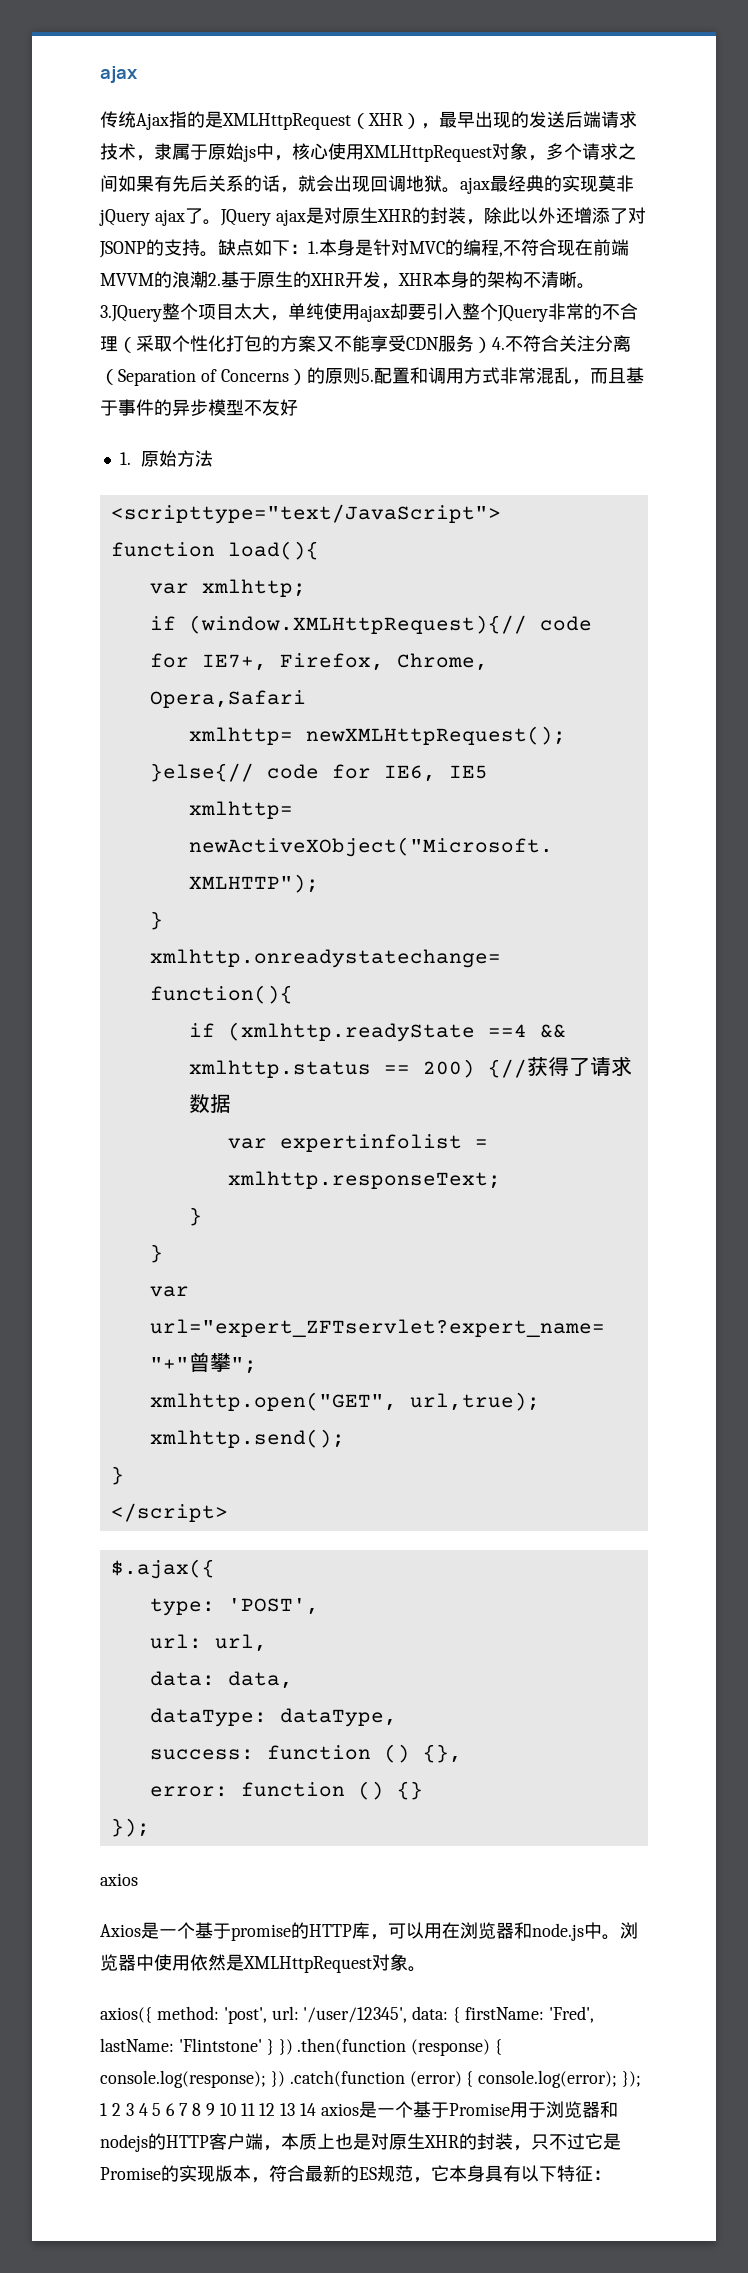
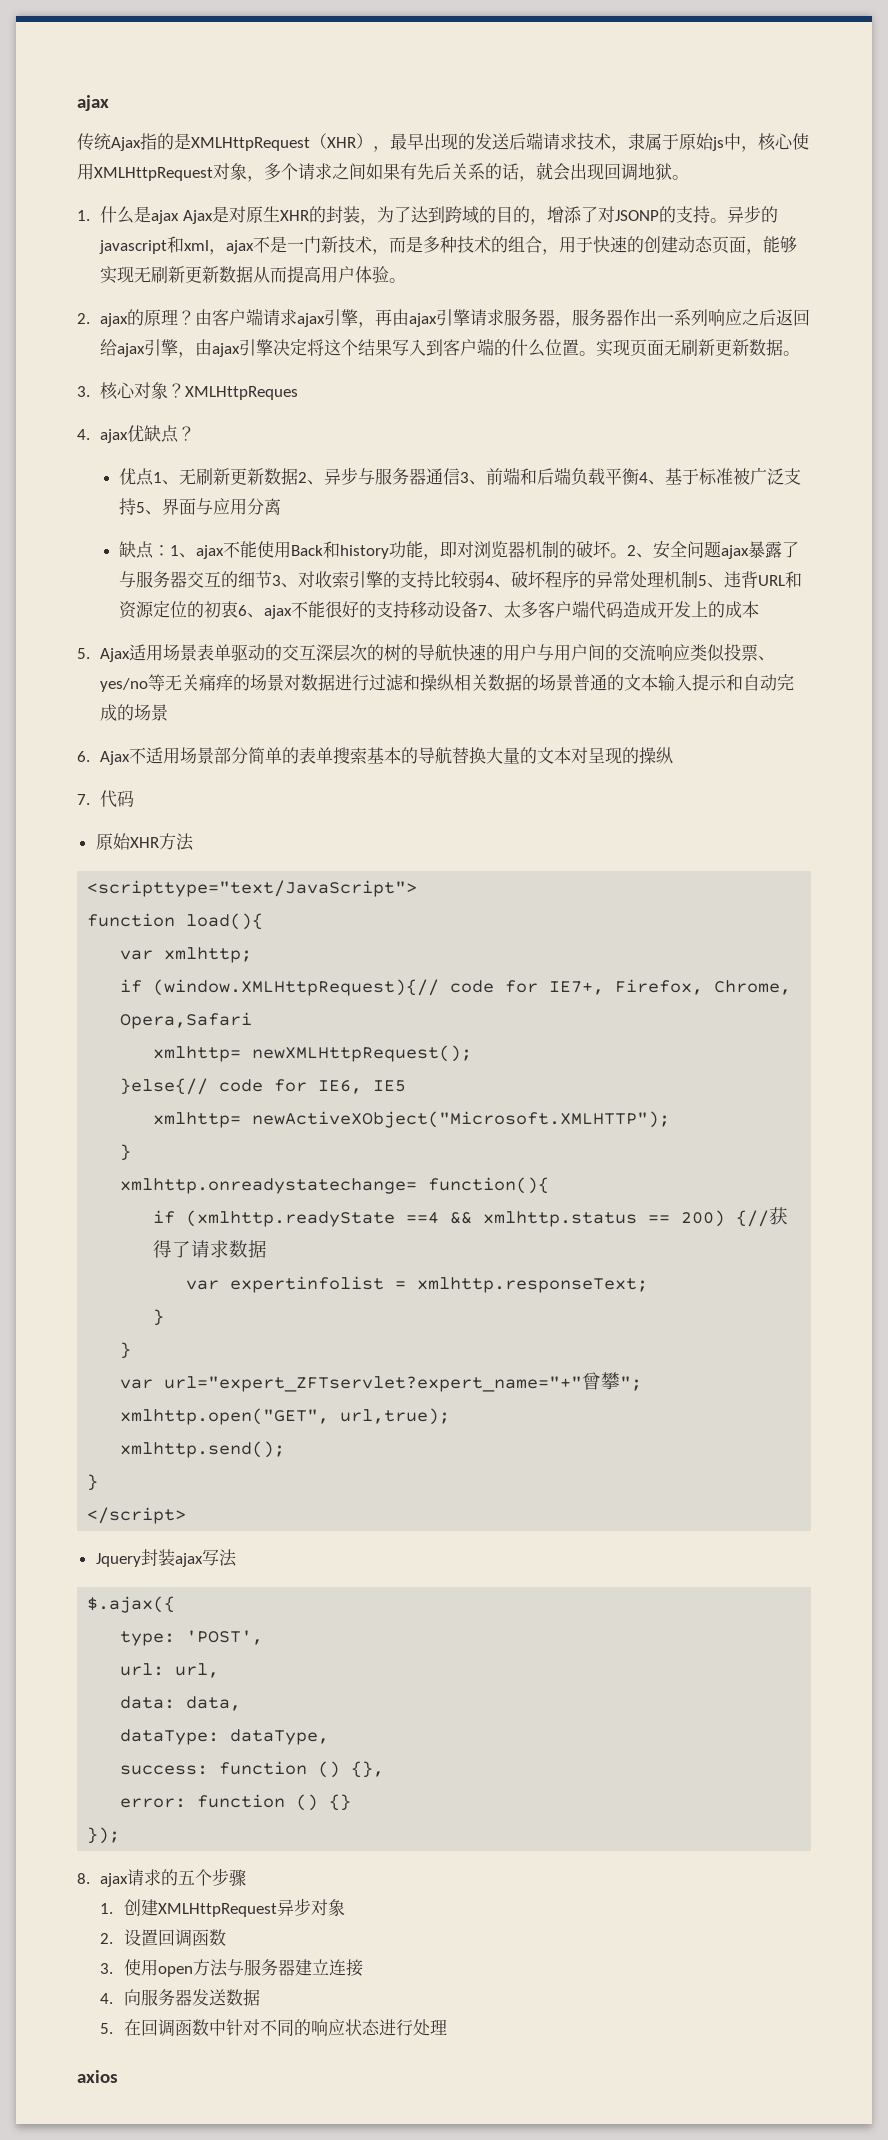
- 传统Ajax指的是XMLHttpRequest（XHR），最早出现的发送后端请求技术，隶属于原始js中，核心使用XMLHttpRequest对象，多个请求之间如果有先后关系的话，就会出现回调地狱。ajax最经典的实现莫非jQuery ajax了。JQuery ajax是对原生XHR的封装，除此以外还增添了对JSONP的支持。
+ 传统Ajax指的是XMLHttpRequest（XHR），最早出现的发送后端请求技术，隶属于原始js中，核心使用XMLHttpRequest对象，多个请求之间如果有先后关系的话，就会出现回调地狱。
+ 1.什么是ajax Ajax是对原生XHR的封装，为了达到跨域的目的，增添了对JSONP的支持。
- 缺点如下：1.本身是针对MVC的编程,不符合现在前端MVVM的浪潮2.基于原生的XHR开发，XHR本身的架构不清晰。3.JQuery整个项目太大，单纯使用ajax却要引入整个JQuery非常的不合理（采取个性化打包的方案又不能享受CDN服务）4.不符合关注分离（Separation of Concerns）的原则5.配置和调用方式非常混乱，而且基于事件的异步模型不友好
- 1.原始方法
+ 异步的javascript和xml，ajax不是一门新技术，而是多种技术的组合，用于快速的创建动态页面，能够实现无刷新更新数据从而提高用户体验。
+ 2. ajax的原理？由客户端请求ajax引擎，再由ajax引擎请求服务器，服务器作出一系列响应之后返回给ajax引擎，由ajax引擎决定将这个结果写入到客户端的什么位置。实现页面无刷新更新数据。
+ 3.核心对象？XMLHttpReques
+ 4. ajax优缺点？
+ 优点1、无刷新更新数据2、异步与服务器通信3、前端和后端负载平衡4、基于标准被广泛支持5、界面与应用分离
+ 缺点：1、ajax不能使用Back和history功能，即对浏览器机制的破坏。2、安全问题ajax暴露了与服务器交互的细节3、对收索引擎的支持比较弱4、破坏程序的异常处理机制5、违背URL和资源定位的初衷6、ajax不能很好的支持移动设备7、太多客户端代码造成开发上的成本
+ 5. Ajax适用场景表单驱动的交互深层次的树的导航快速的用户与用户间的交流响应类似投票、yes/no等无关痛痒的场景对数据进行过滤和操纵相关数据的场景普通的文本输入提示和自动完成的场景
+ 6. Ajax不适用场景部分简单的表单搜索基本的导航替换大量的文本对呈现的操纵
+ 7.代码
+ 原始XHR方法
+ Jquery封装ajax写法
  error: function () {}
  });
+ 8. ajax请求的五个步骤
+ 1.创建XMLHttpRequest异步对象
+ 2.设置回调函数
+ 3.使用open方法与服务器建立连接
+ 4.向服务器发送数据
+ 5.在回调函数中针对不同的响应状态进行处理
  axios
- Axios是一个基于promise的HTTP库，可以用在浏览器和node.js中。浏览器中使用依然是XMLHttpRequest对象。
- axios({ method: 'post', url: '/user/12345', data: { firstName: 'Fred', lastName: 'Flintstone' } }) .then(function (response) { console.log(response); }) .catch(function (error) { console.log(error); }); 1 2 3 4 5 6 7 8 9 10 11 12 13 14 axios是一个基于Promise用于浏览器和nodejs的HTTP客户端，本质上也是对原生XHR的封装，只不过它是Promise的实现版本，符合最新的ES规范，它本身具有以下特征：

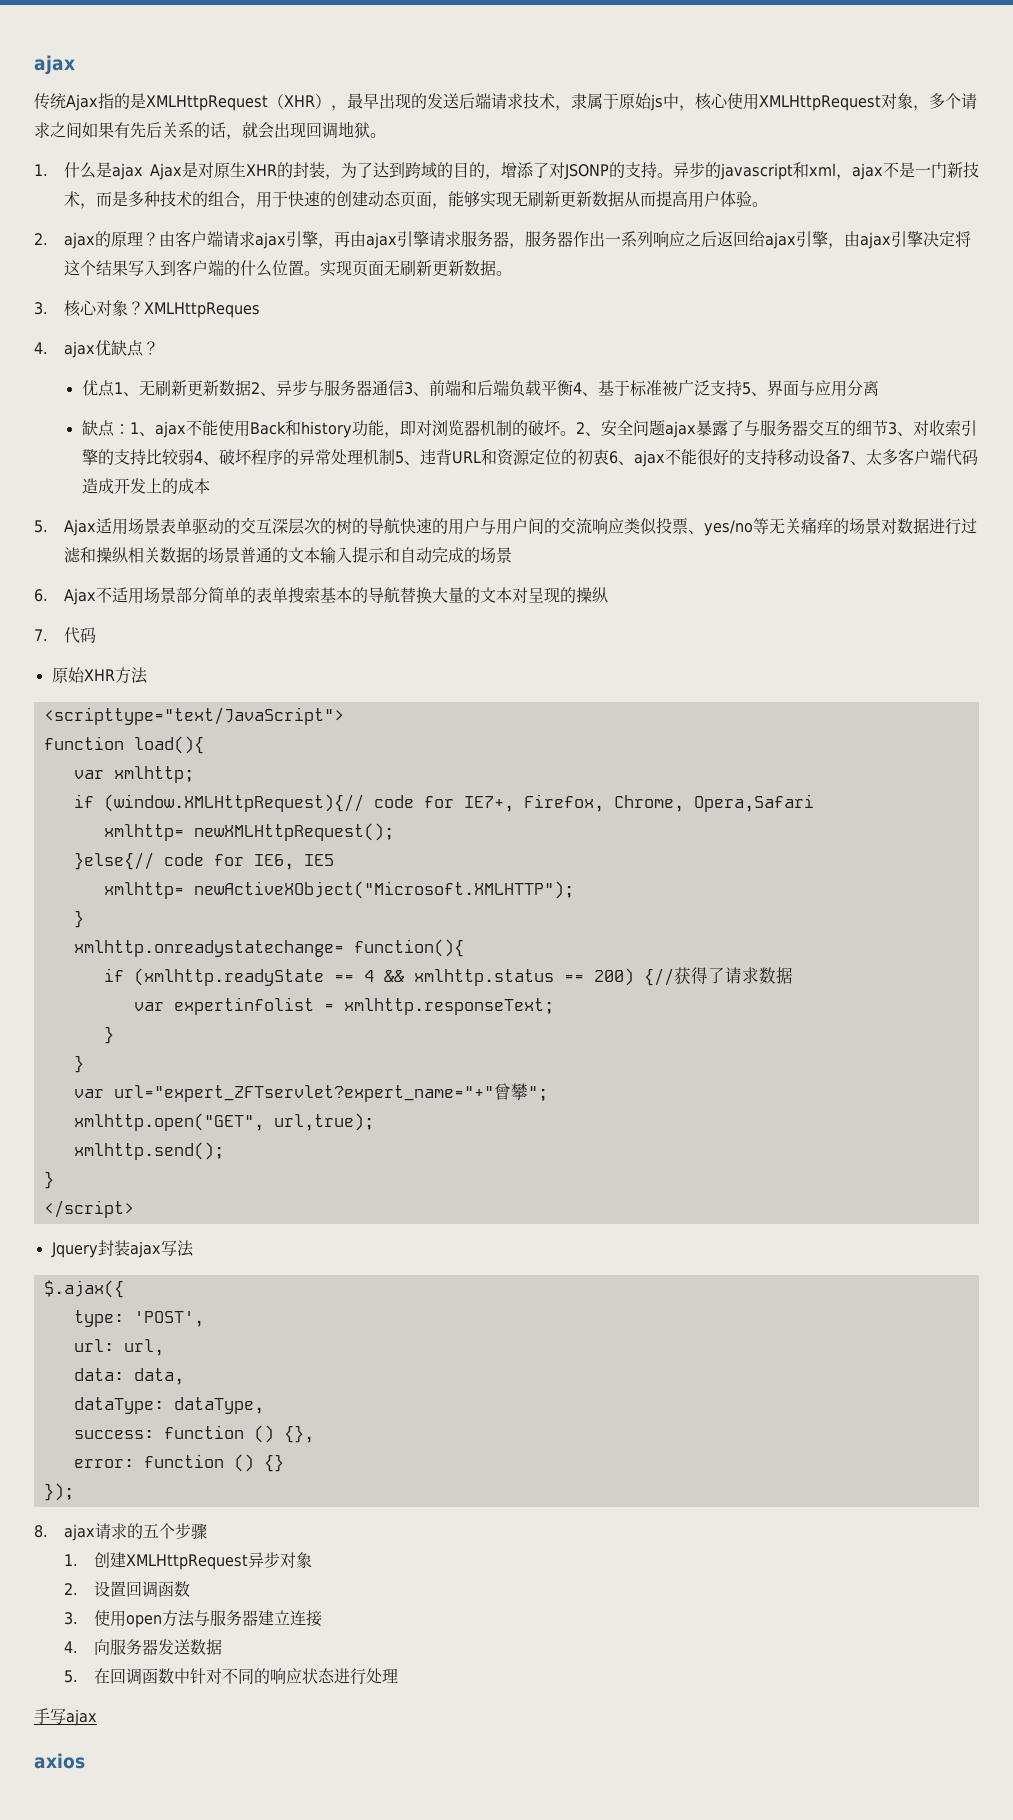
- if (xmlhttp.readyState ==4 && xmlhttp.status == 200) {//获得了请求数据
+ if (xmlhttp.readyState == 4 && xmlhttp.status == 200) {//获得了请求数据
+ 手写ajax

